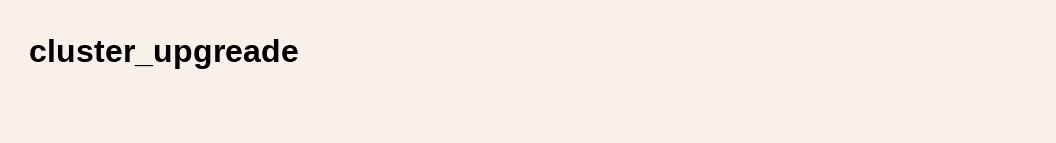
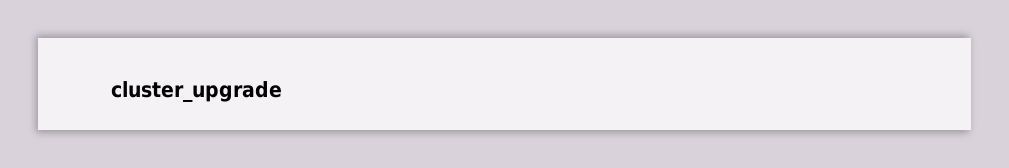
- cluster_upgreade
+ cluster_upgrade

